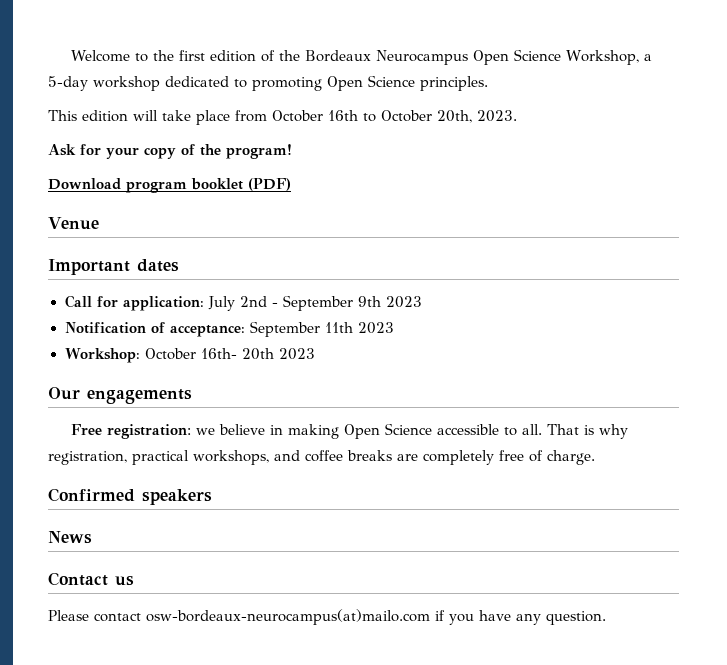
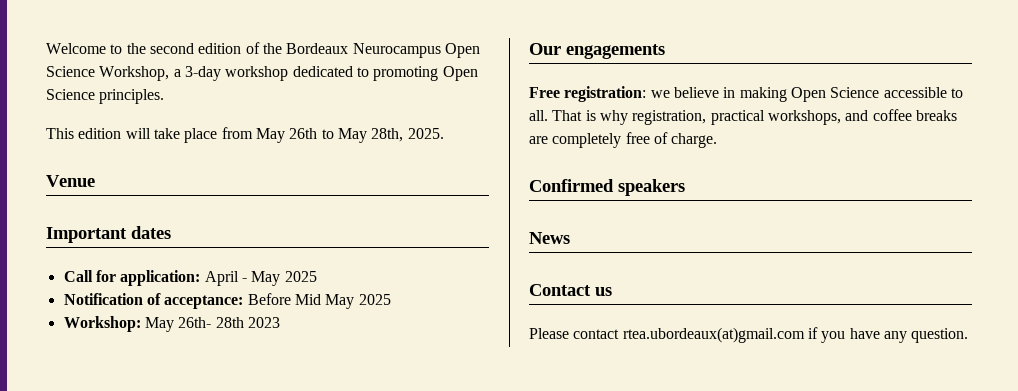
- Welcome to the first edition of the Bordeaux Neurocampus Open Science Workshop, a 5-day workshop dedicated to promoting Open Science principles.
+ Welcome to the second edition of the Bordeaux Neurocampus Open Science Workshop, a 3-day workshop dedicated to promoting Open Science principles.
- This edition will take place from October 16th to October 20th, 2023.
- Ask for your copy of the program!
- Download program booklet (PDF)
+ This edition will take place from May 26th to May 28th, 2025.
- Call for application: July 2nd - September 9th 2023
- Notification of acceptance: September 11th 2023
- Workshop: October 16th- 20th 2023
+ Call for application: April - May 2025
+ Notification of acceptance: Before Mid May 2025
+ Workshop: May 26th- 28th 2023
- Please contact osw-bordeaux-neurocampus(at)mailo.com if you have any question.
+ Please contact rtea.ubordeaux(at)gmail.com if you have any question.

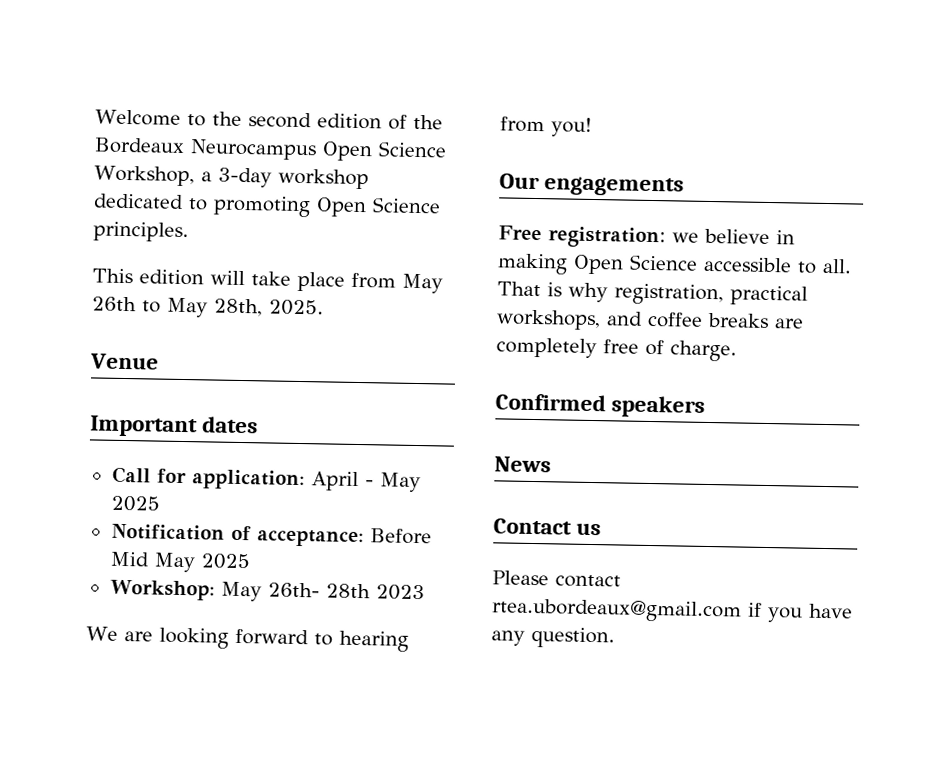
+ We are looking forward to hearing from you!
- Please contact rtea.ubordeaux(at)gmail.com if you have any question.
+ Please contact rtea.ubordeaux@gmail.com if you have any question.

